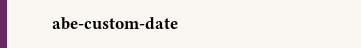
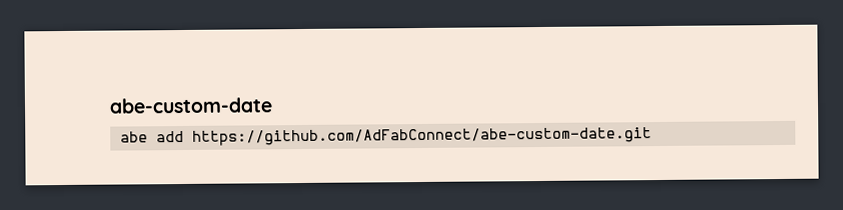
+ abe add https://github.com/AdFabConnect/abe-custom-date.git

